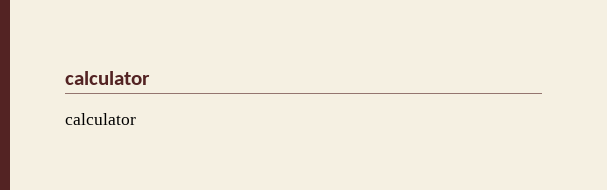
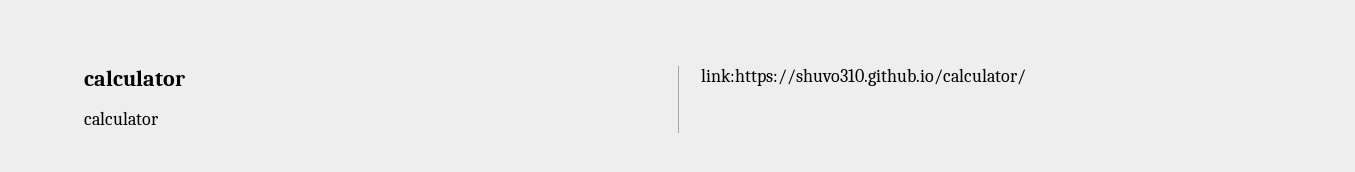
+ link:https://shuvo310.github.io/calculator/

